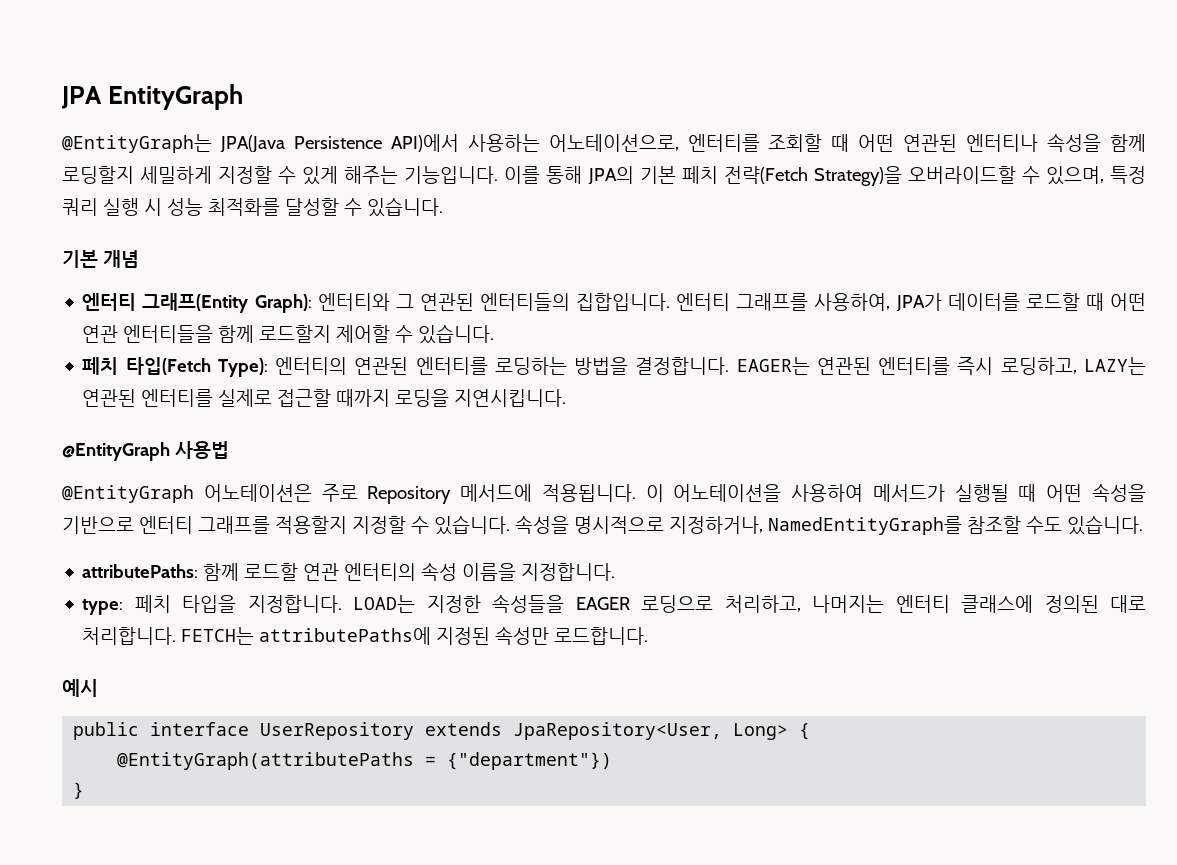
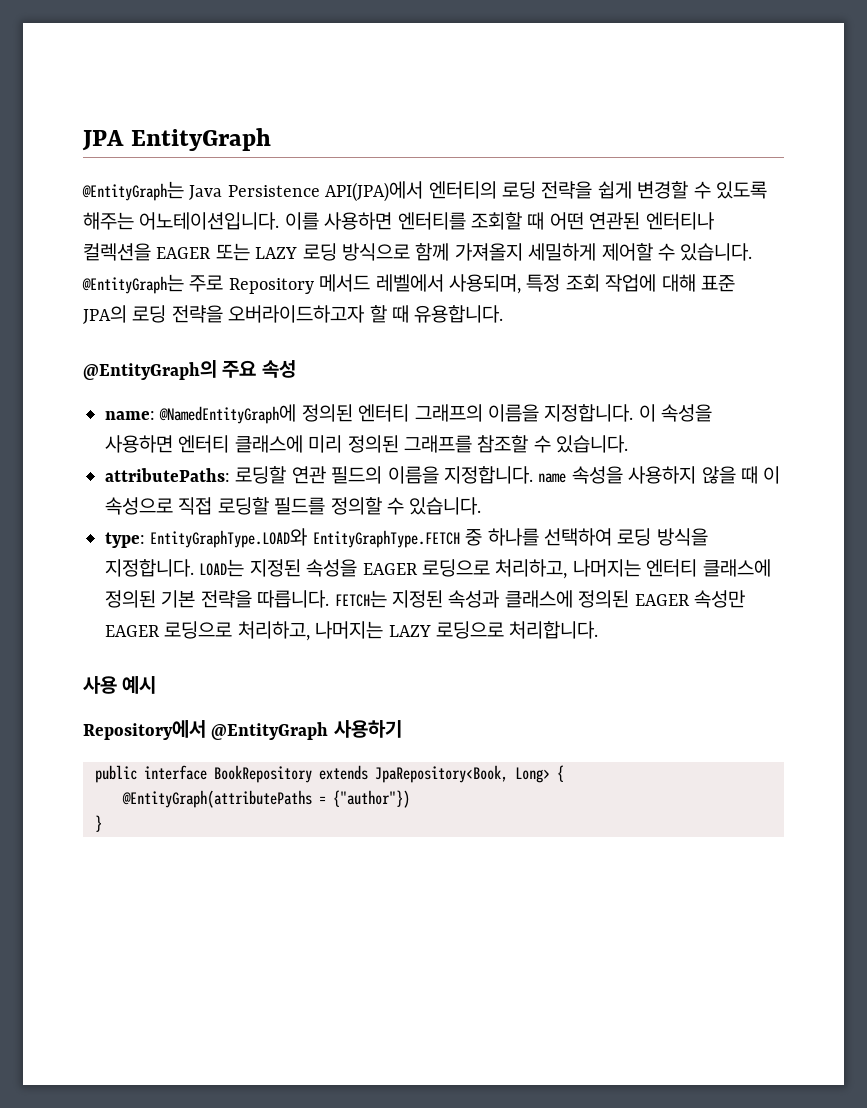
- @EntityGraph는 JPA(Java Persistence API)에서 사용하는 어노테이션으로, 엔터티를 조회할 때 어떤 연관된 엔터티나 속성을 함께 로딩할지 세밀하게 지정할 수 있게 해주는 기능입니다. 이를 통해 JPA의 기본 페치 전략(Fetch Strategy)을 오버라이드할 수 있으며, 특정 쿼리 실행 시 성능 최적화를 달성할 수 있습니다.
- 기본 개념
- 엔터티 그래프(Entity Graph): 엔터티와 그 연관된 엔터티들의 집합입니다. 엔터티 그래프를 사용하여, JPA가 데이터를 로드할 때 어떤 연관 엔터티들을 함께 로드할지 제어할 수 있습니다.
- 페치 타입(Fetch Type): 엔터티의 연관된 엔터티를 로딩하는 방법을 결정합니다. EAGER는 연관된 엔터티를 즉시 로딩하고, LAZY는 연관된 엔터티를 실제로 접근할 때까지 로딩을 지연시킵니다.
- @EntityGraph 사용법
- @EntityGraph 어노테이션은 주로 Repository 메서드에 적용됩니다. 이 어노테이션을 사용하여 메서드가 실행될 때 어떤 속성을 기반으로 엔터티 그래프를 적용할지 지정할 수 있습니다. 속성을 명시적으로 지정하거나, NamedEntityGraph를 참조할 수도 있습니다.
- attributePaths: 함께 로드할 연관 엔터티의 속성 이름을 지정합니다.
- type: 페치 타입을 지정합니다. LOAD는 지정한 속성들을 EAGER 로딩으로 처리하고, 나머지는 엔터티 클래스에 정의된 대로 처리합니다. FETCH는 attributePaths에 지정된 속성만 로드합니다.
- 예시
+ @EntityGraph는 Java Persistence API(JPA)에서 엔터티의 로딩 전략을 쉽게 변경할 수 있도록 해주는 어노테이션입니다. 이를 사용하면 엔터티를 조회할 때 어떤 연관된 엔터티나 컬렉션을 EAGER 또는 LAZY 로딩 방식으로 함께 가져올지 세밀하게 제어할 수 있습니다. @EntityGraph는 주로 Repository 메서드 레벨에서 사용되며, 특정 조회 작업에 대해 표준 JPA의 로딩 전략을 오버라이드하고자 할 때 유용합니다.
+ @EntityGraph의 주요 속성
+ name: @NamedEntityGraph에 정의된 엔터티 그래프의 이름을 지정합니다. 이 속성을 사용하면 엔터티 클래스에 미리 정의된 그래프를 참조할 수 있습니다.
+ attributePaths: 로딩할 연관 필드의 이름을 지정합니다. name 속성을 사용하지 않을 때 이 속성으로 직접 로딩할 필드를 정의할 수 있습니다.
+ type: EntityGraphType.LOAD와 EntityGraphType.FETCH 중 하나를 선택하여 로딩 방식을 지정합니다. LOAD는 지정된 속성을 EAGER 로딩으로 처리하고, 나머지는 엔터티 클래스에 정의된 기본 전략을 따릅니다. FETCH는 지정된 속성과 클래스에 정의된 EAGER 속성만 EAGER 로딩으로 처리하고, 나머지는 LAZY 로딩으로 처리합니다.
+ 사용 예시
+ Repository에서 @EntityGraph 사용하기
- public interface UserRepository extends JpaRepository<User, Long> {
+ public interface BookRepository extends JpaRepository<Book, Long> {
- @EntityGraph(attributePaths = {"department"})
+ @EntityGraph(attributePaths = {"author"})

